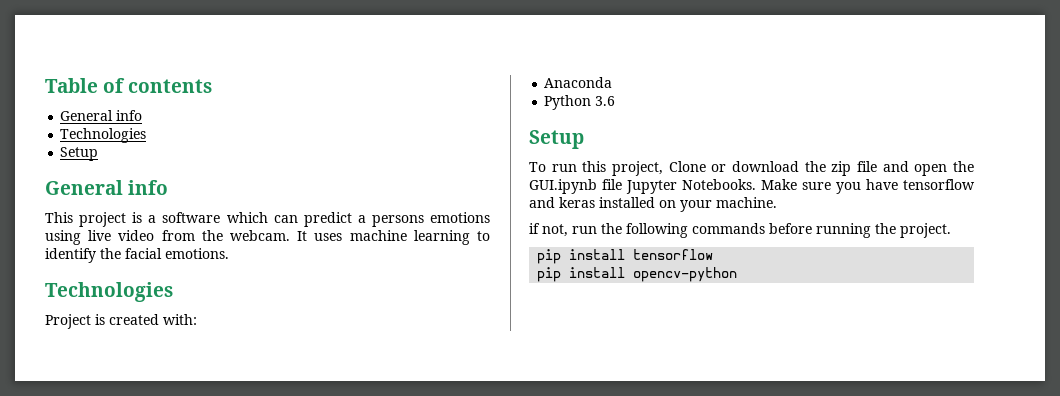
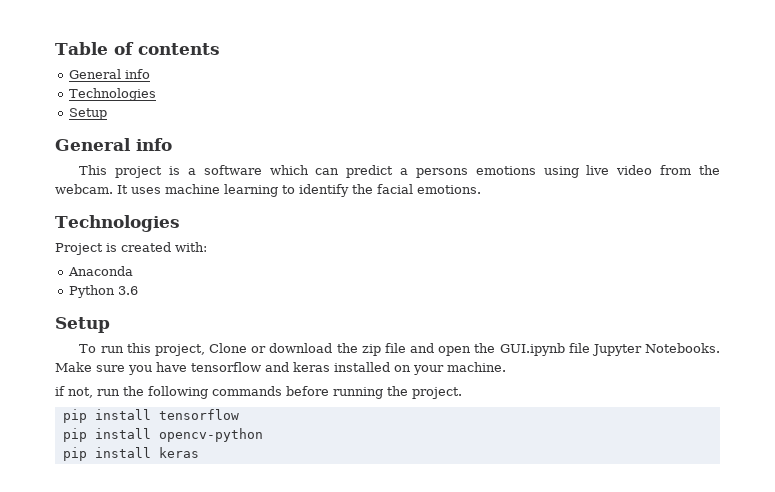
+ pip install keras

